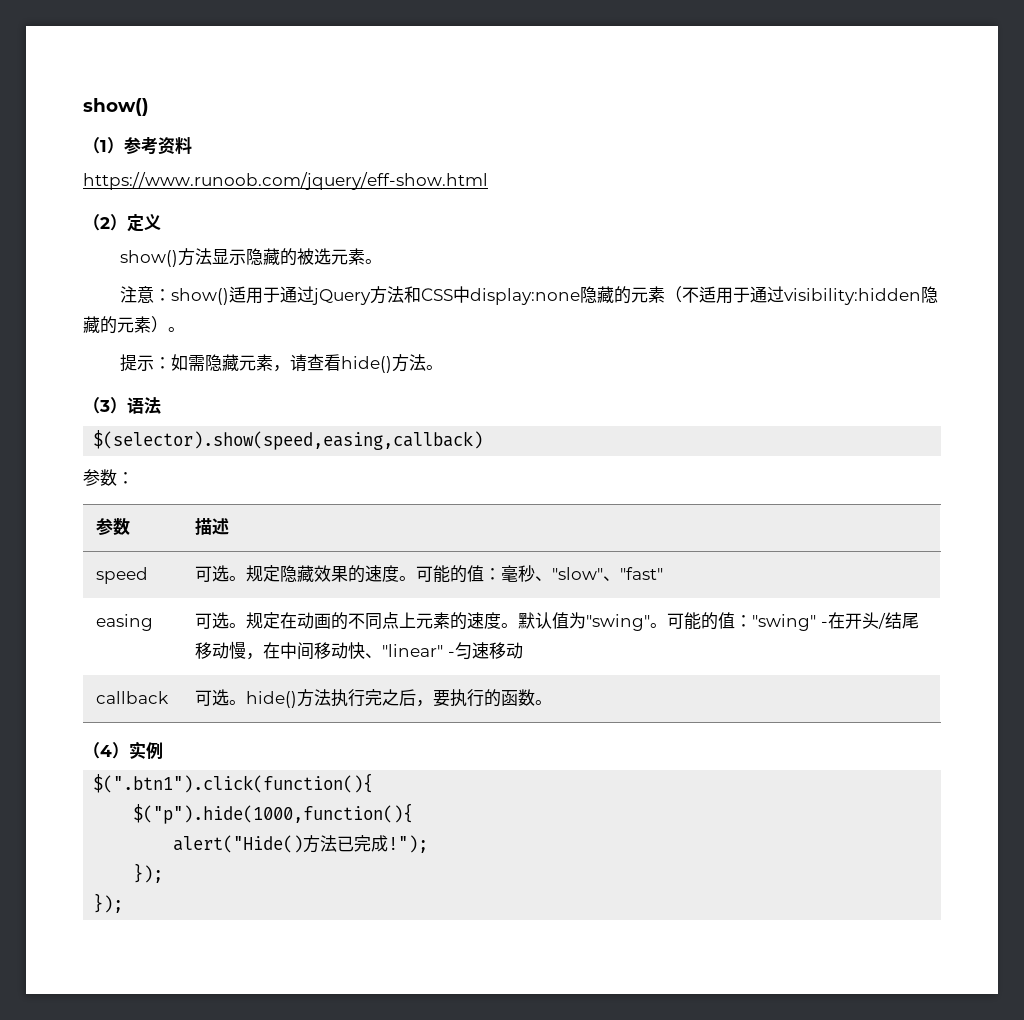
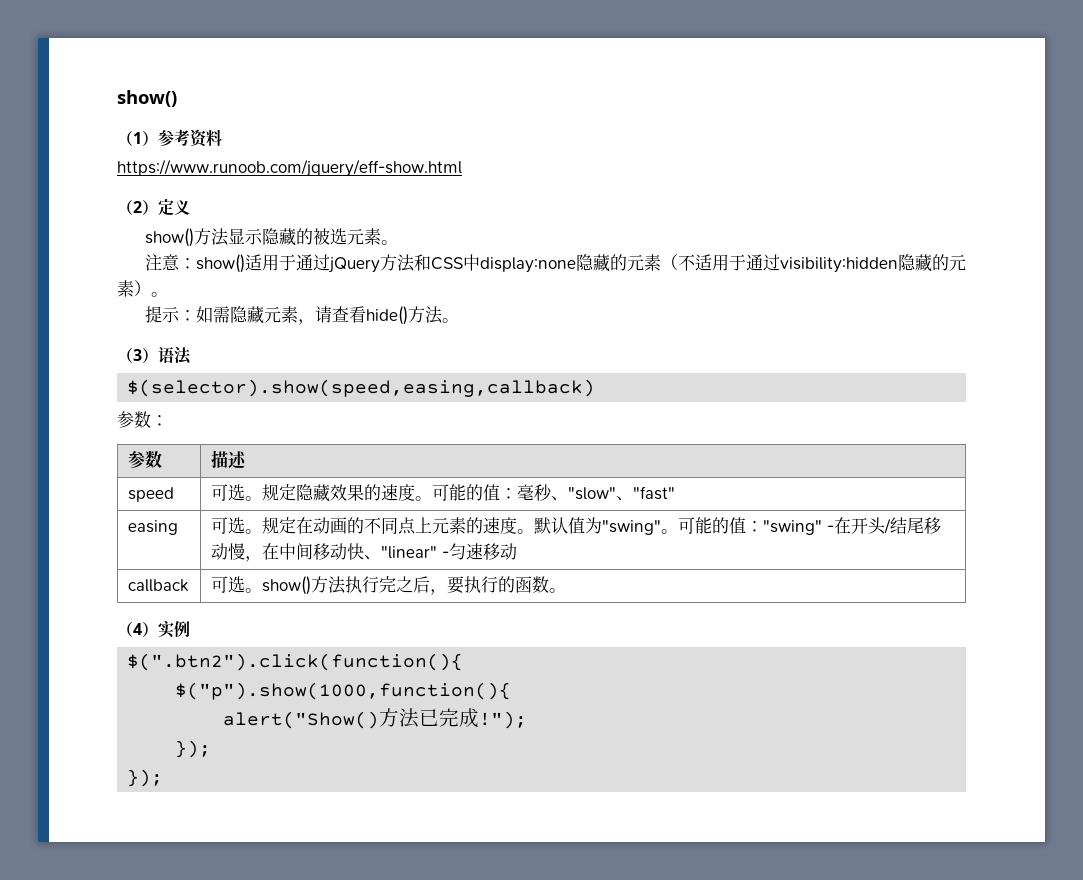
- callback | 可选。hide()方法执行完之后，要执行的函数。
+ callback | 可选。show()方法执行完之后，要执行的函数。
- $(".btn1").click(function(){
- $("p").hide(1000,function(){
- alert("Hide()方法已完成!");
+ $(".btn2").click(function(){
+ $("p").show(1000,function(){
+ alert("Show()方法已完成!");

